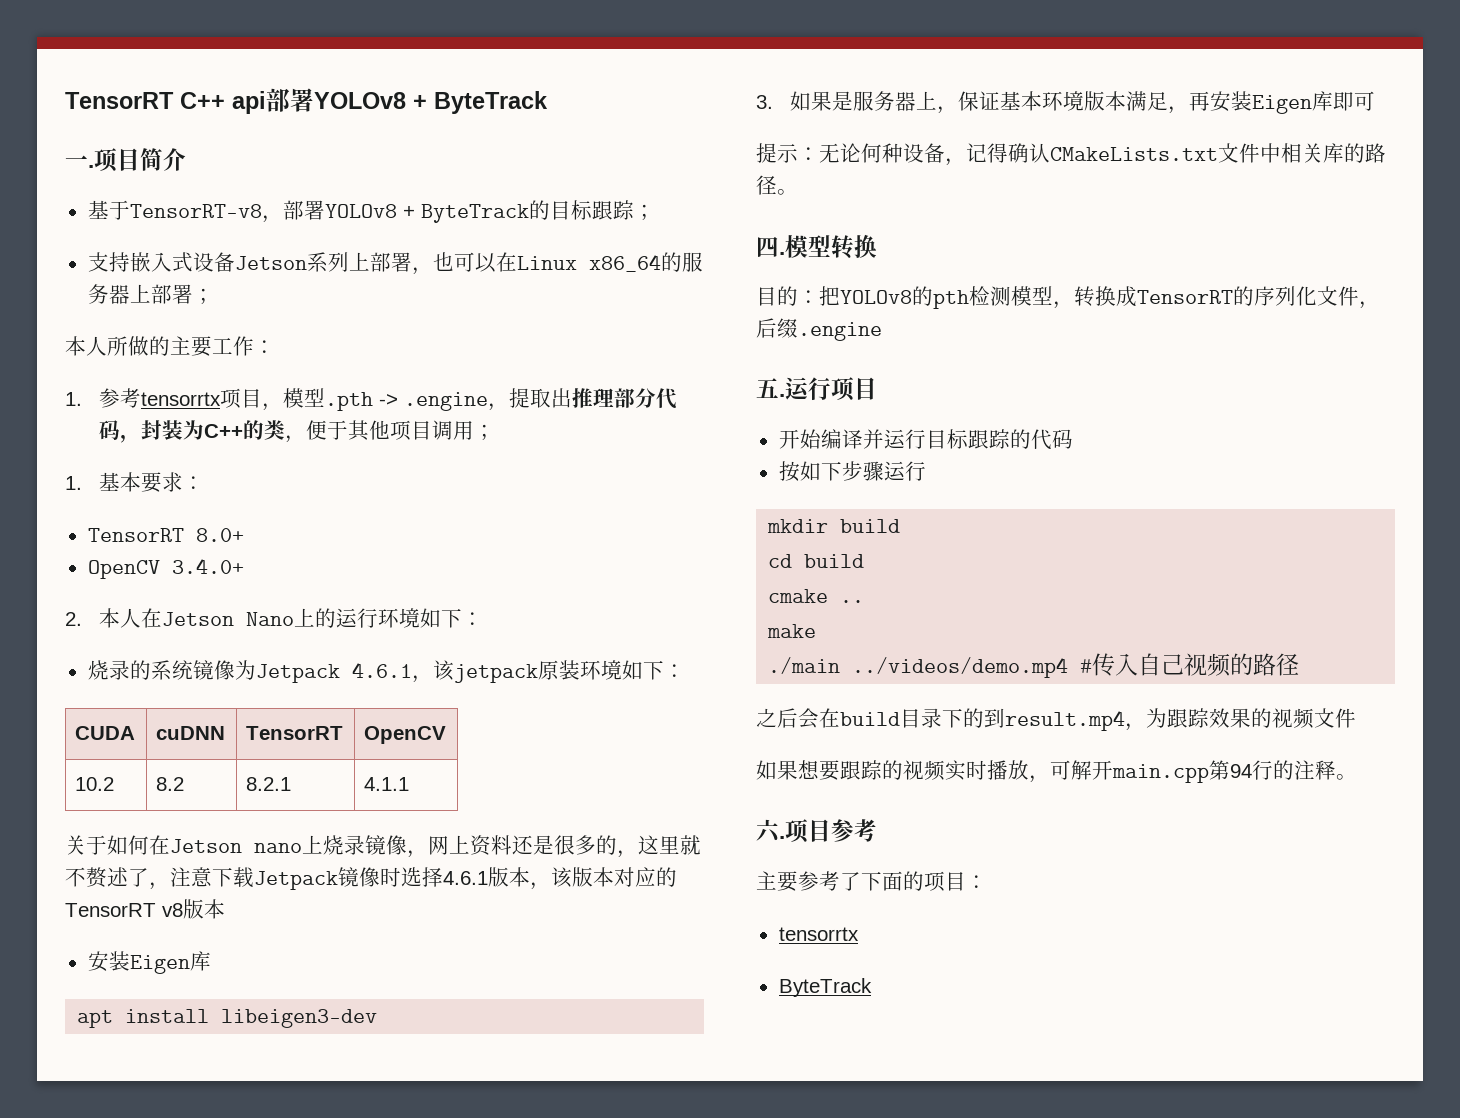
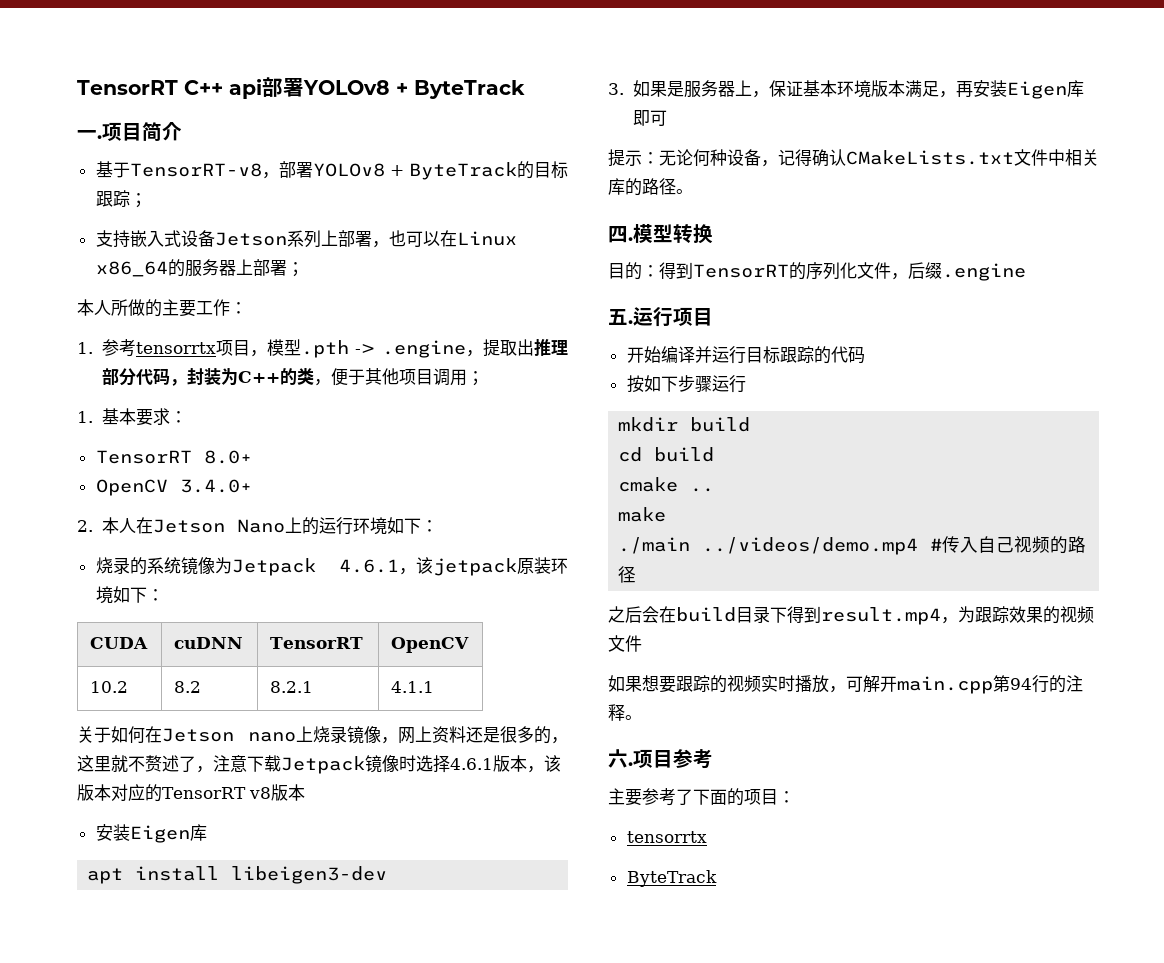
- 目的：把YOLOv8的pth检测模型，转换成TensorRT的序列化文件，后缀.engine
+ 目的：得到TensorRT的序列化文件，后缀.engine
- 之后会在build目录下的到result.mp4，为跟踪效果的视频文件
+ 之后会在build目录下得到result.mp4，为跟踪效果的视频文件

